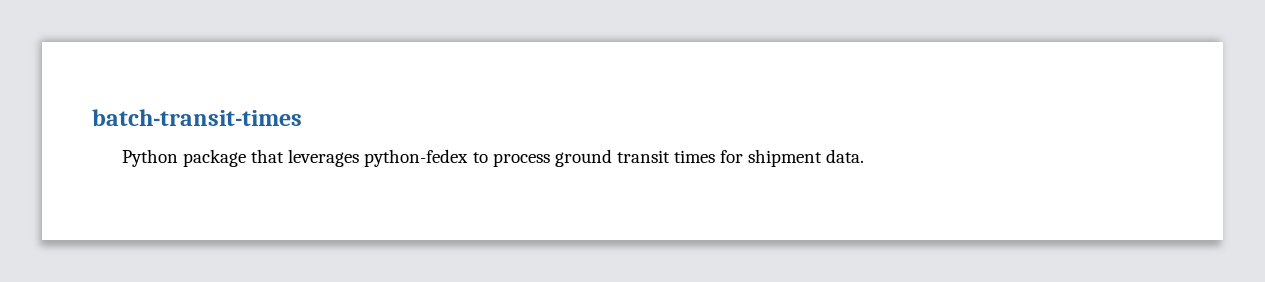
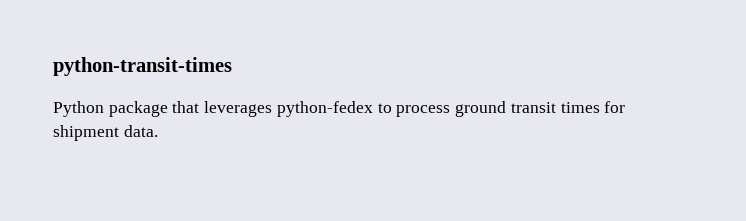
- batch-transit-times
+ python-transit-times

